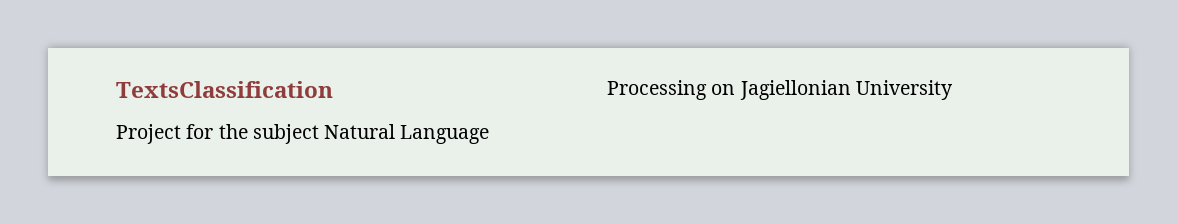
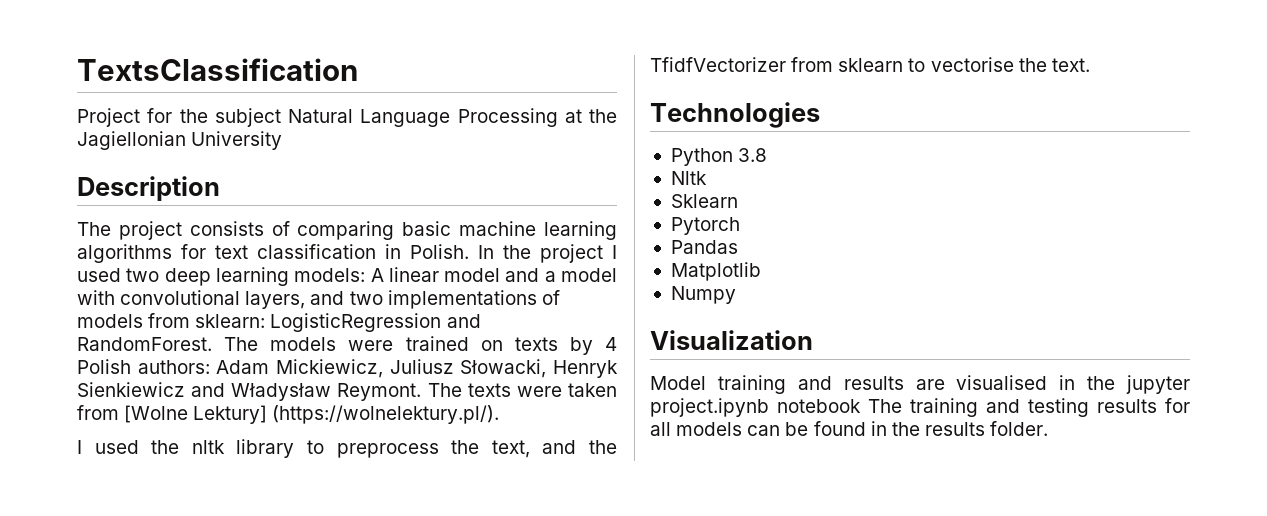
- Project for the subject Natural Language Processing on Jagiellonian University
+ Project for the subject Natural Language Processing at the Jagiellonian University
+ Description
+ The project consists of comparing basic machine learning algorithms for text classification in Polish. In the project I used two deep learning models: A linear model and a model with convolutional layers, and two implementations of models from sklearn: LogisticRegression and RandomForest. The models were trained on texts by 4 Polish authors: Adam Mickiewicz, Juliusz Słowacki, Henryk Sienkiewicz and Władysław Reymont. The texts were taken from [Wolne Lektury] (https://wolnelektury.pl/).
+ I used the nltk library to preprocess the text, and the TfidfVectorizer from sklearn to vectorise the text.
+ Technologies
+ Python 3.8
+ Nltk
+ Sklearn
+ Pytorch
+ Pandas
+ Matplotlib
+ Numpy
+ Visualization
+ Model training and results are visualised in the jupyter project.ipynb notebook The training and testing results for all models can be found in the results folder.

